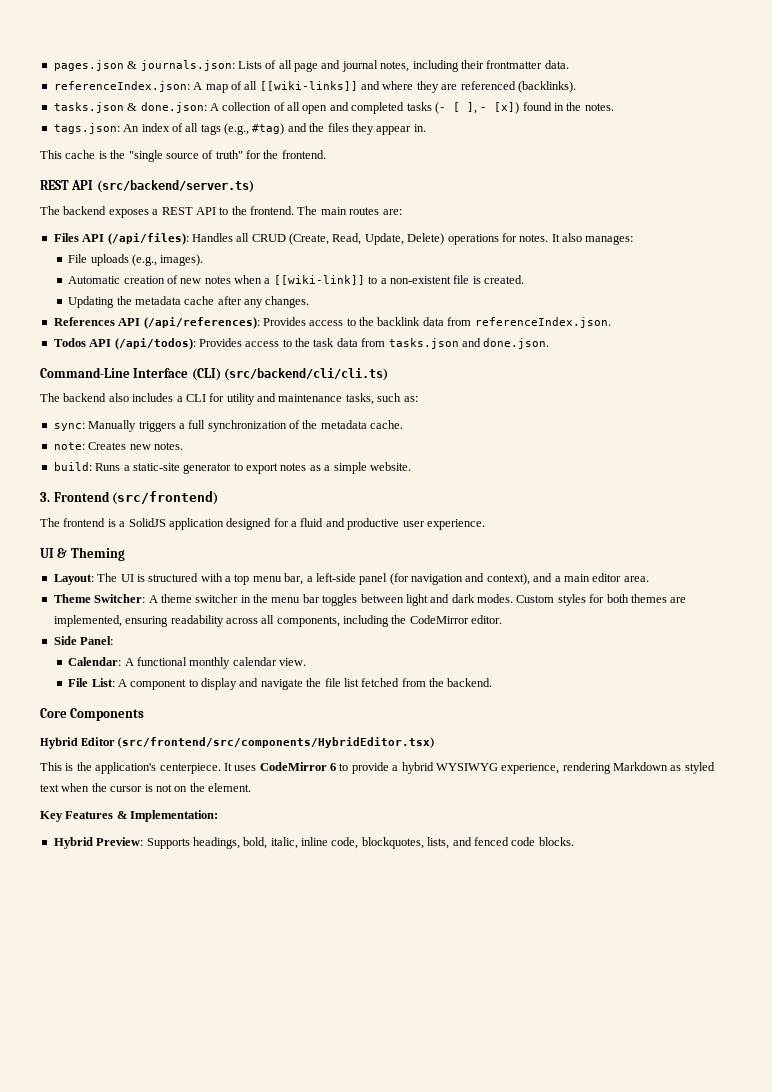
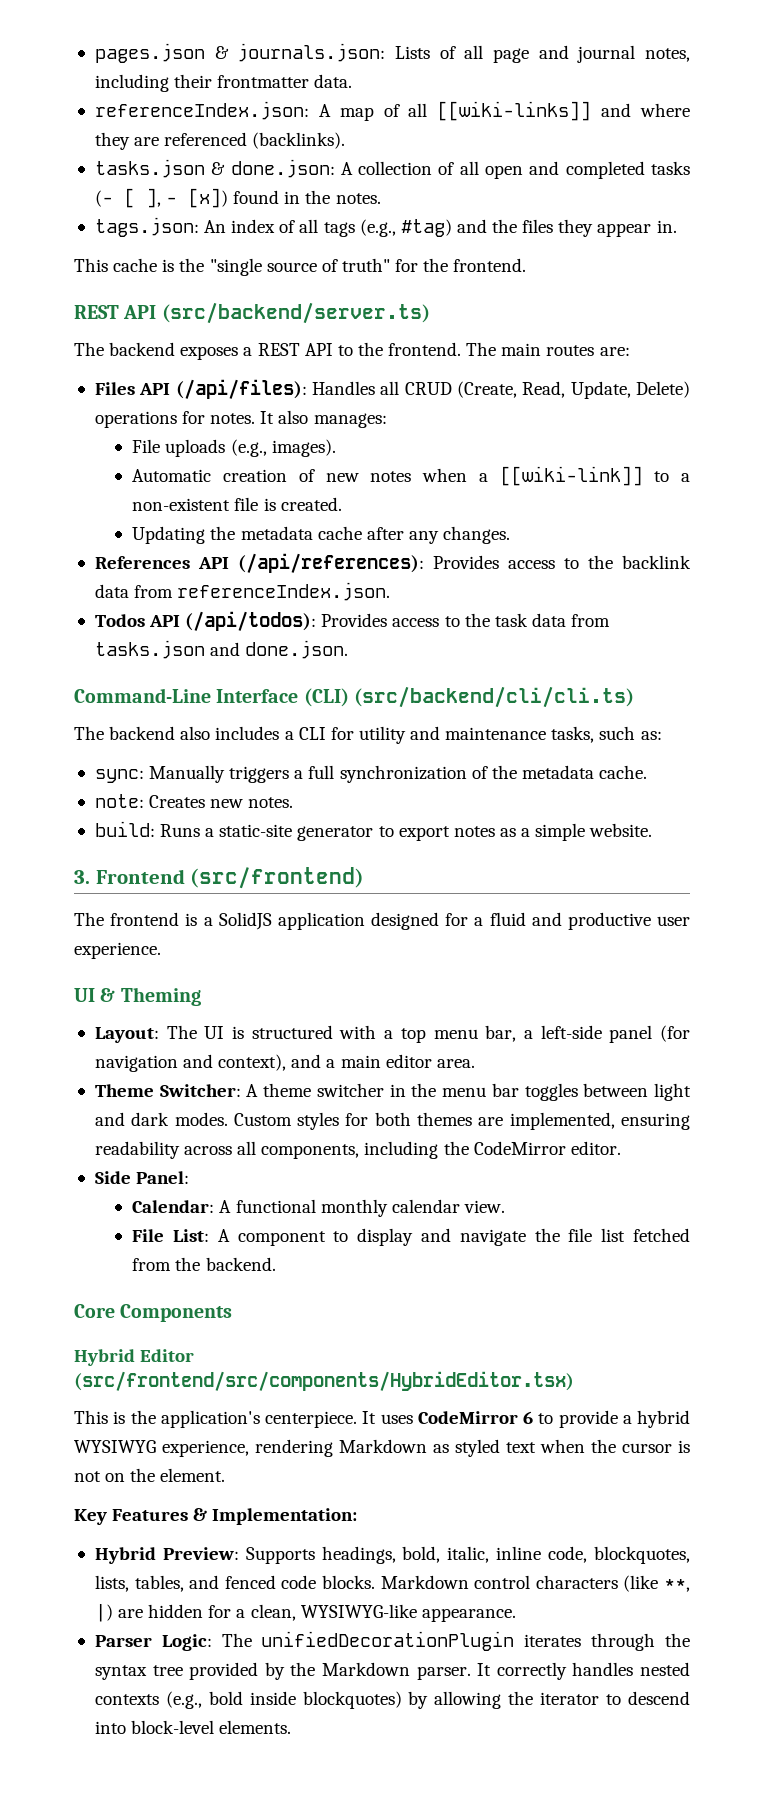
- Hybrid Preview: Supports headings, bold, italic, inline code, blockquotes, lists, and fenced code blocks.
+ Hybrid Preview: Supports headings, bold, italic, inline code, blockquotes, lists, tables, and fenced code blocks.
+ Markdown control characters (like **, |) are hidden for a clean, WYSIWYG-like appearance.
+ Parser Logic: The unifiedDecorationPlugin iterates through the syntax tree provided by the Markdown parser. It correctly handles nested contexts (e.g., bold inside blockquotes) by allowing the iterator to descend into block-level elements.

